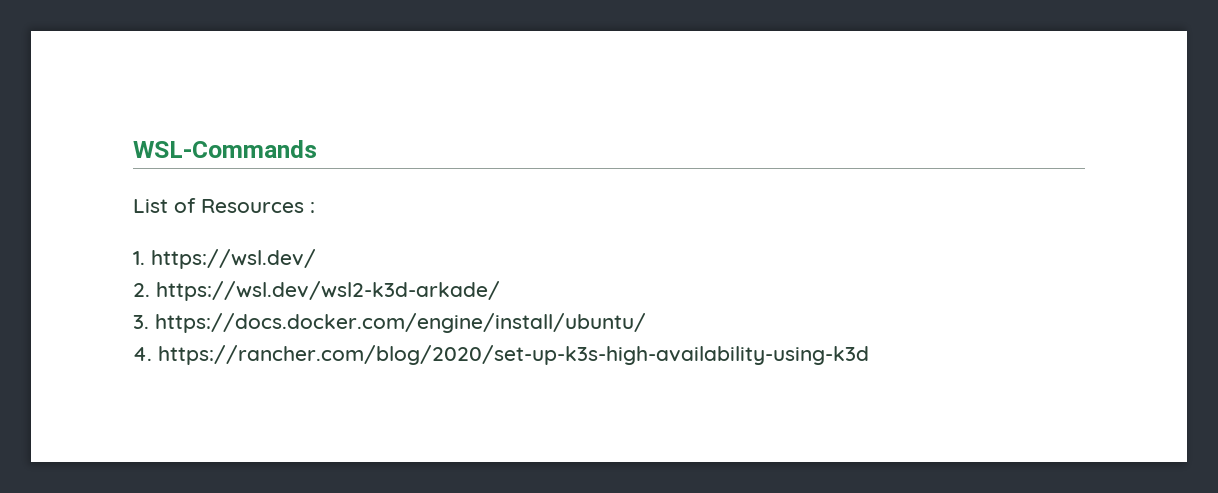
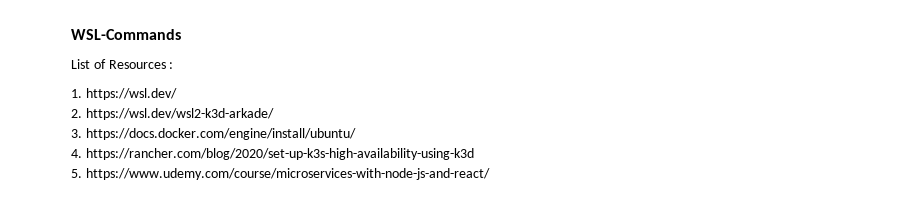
+ 5. https://www.udemy.com/course/microservices-with-node-js-and-react/

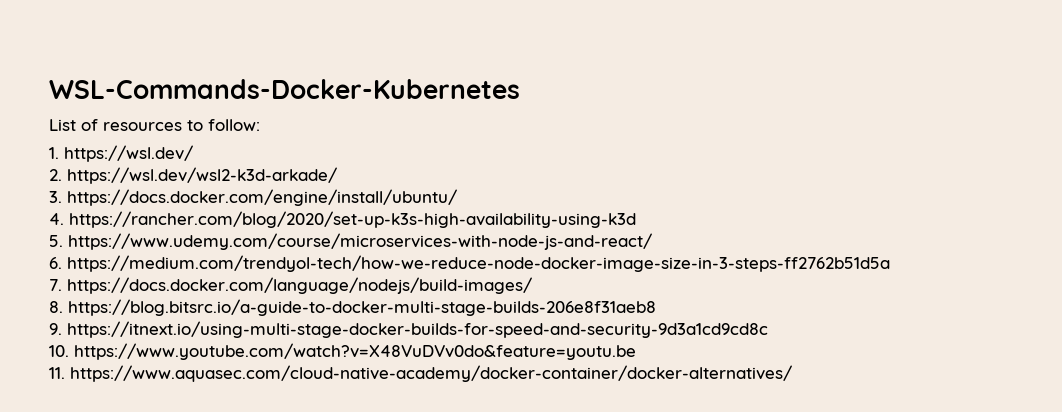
- WSL-Commands
+ WSL-Commands-Docker-Kubernetes
- List of Resources :
+ List of resources to follow:
+ 6. https://medium.com/trendyol-tech/how-we-reduce-node-docker-image-size-in-3-steps-ff2762b51d5a
+ 7. https://docs.docker.com/language/nodejs/build-images/
+ 8. https://blog.bitsrc.io/a-guide-to-docker-multi-stage-builds-206e8f31aeb8
+ 9. https://itnext.io/using-multi-stage-docker-builds-for-speed-and-security-9d3a1cd9cd8c
+ 10. https://www.youtube.com/watch?v=X48VuDVv0do&feature=youtu.be
+ 11. https://www.aquasec.com/cloud-native-academy/docker-container/docker-alternatives/

